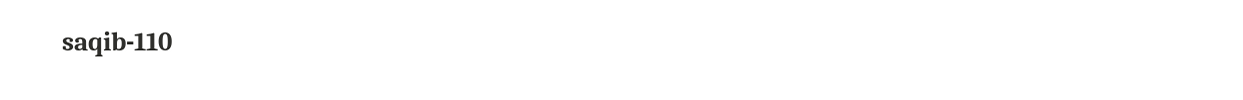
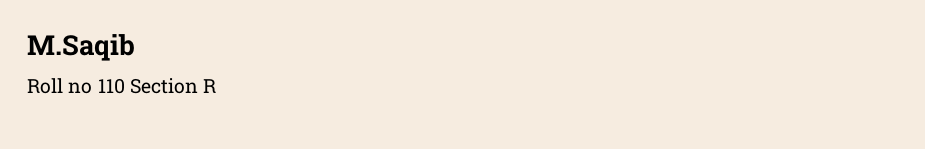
- saqib-110
+ M.Saqib
+ Roll no 110 Section R

